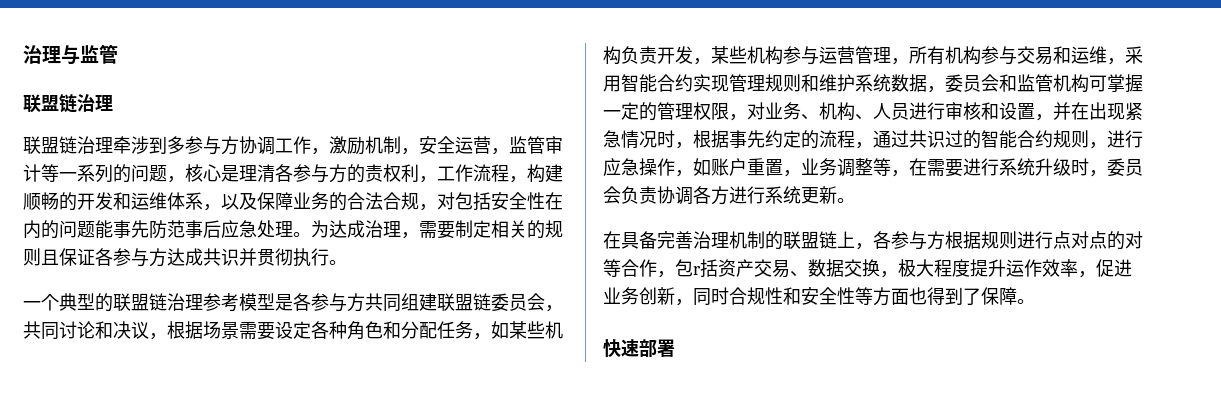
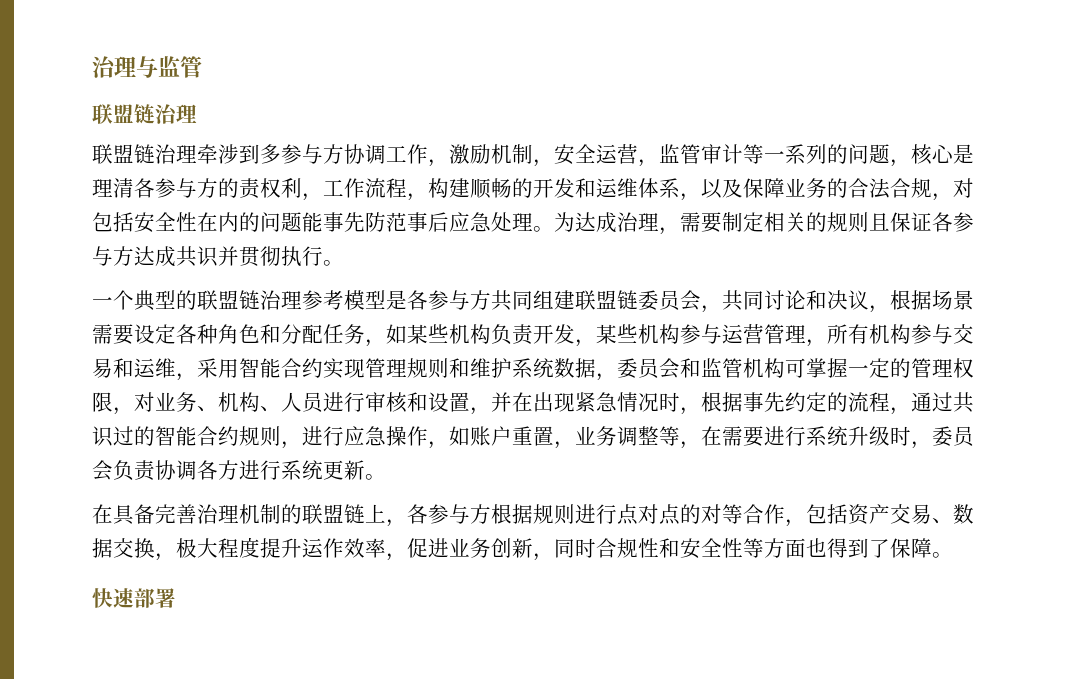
- 在具备完善治理机制的联盟链上，各参与方根据规则进行点对点的对等合作，包r括资产交易、数据交换，极大程度提升运作效率，促进业务创新，同时合规性和安全性等方面也得到了保障。
+ 在具备完善治理机制的联盟链上，各参与方根据规则进行点对点的对等合作，包括资产交易、数据交换，极大程度提升运作效率，促进业务创新，同时合规性和安全性等方面也得到了保障。

